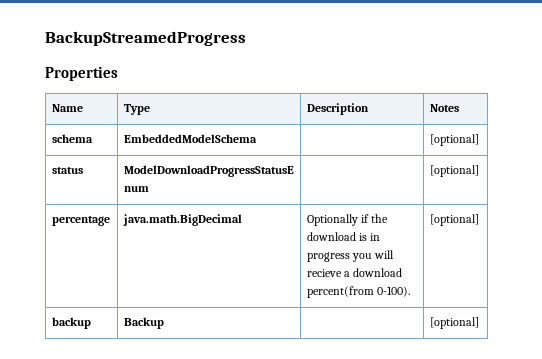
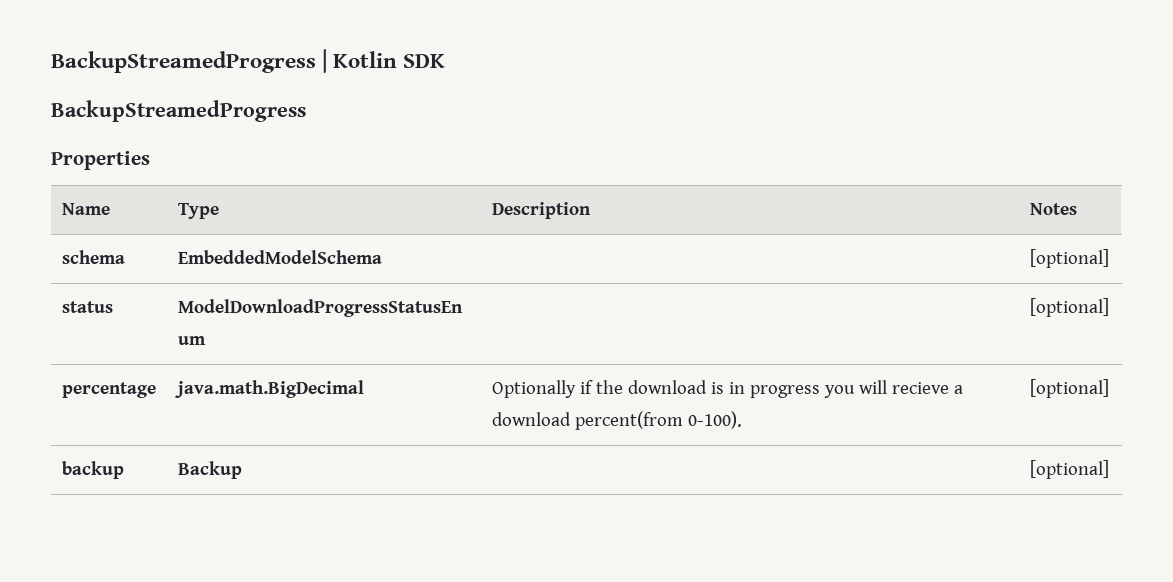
+ BackupStreamedProgress | Kotlin SDK

